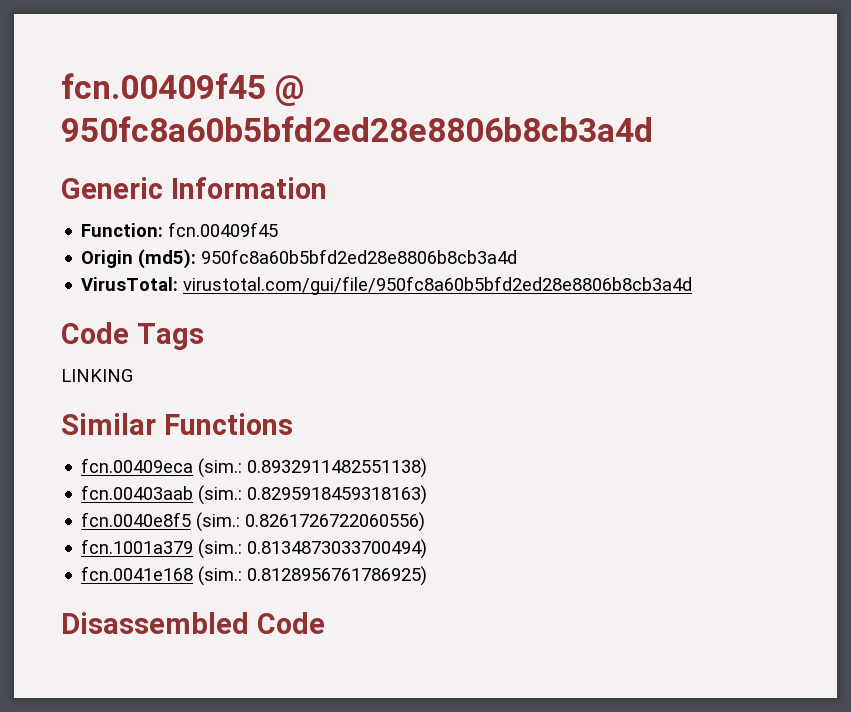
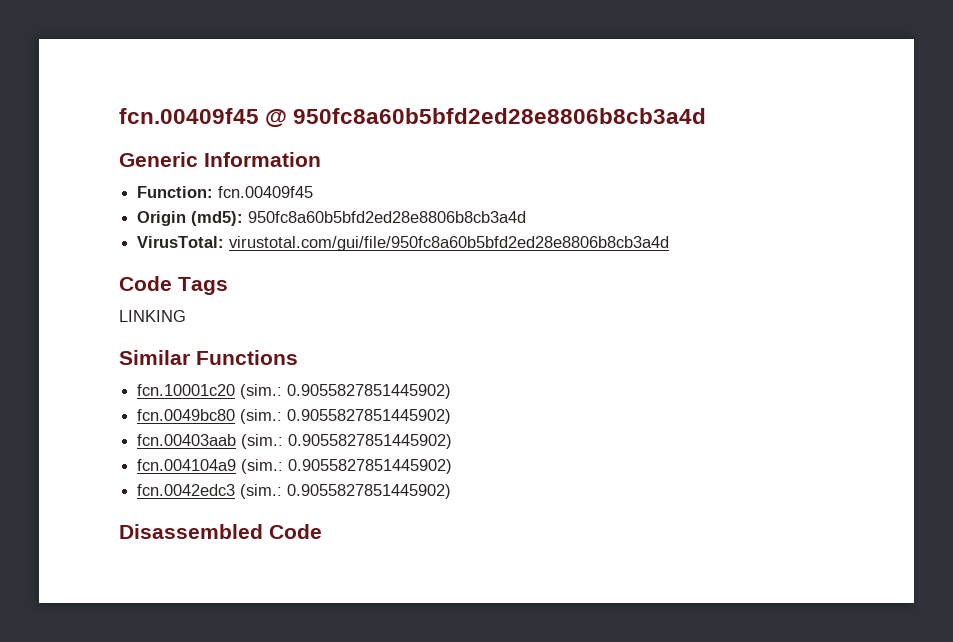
- fcn.00409eca (sim.: 0.8932911482551138)
- fcn.00403aab (sim.: 0.8295918459318163)
- fcn.0040e8f5 (sim.: 0.8261726722060556)
- fcn.1001a379 (sim.: 0.8134873033700494)
- fcn.0041e168 (sim.: 0.8128956761786925)
+ fcn.10001c20 (sim.: 0.9055827851445902)
+ fcn.0049bc80 (sim.: 0.9055827851445902)
+ fcn.00403aab (sim.: 0.9055827851445902)
+ fcn.004104a9 (sim.: 0.9055827851445902)
+ fcn.0042edc3 (sim.: 0.9055827851445902)

